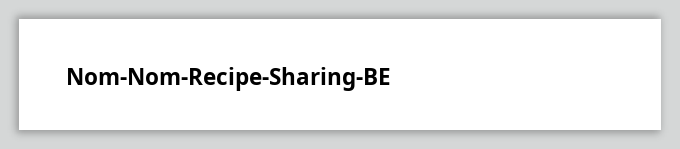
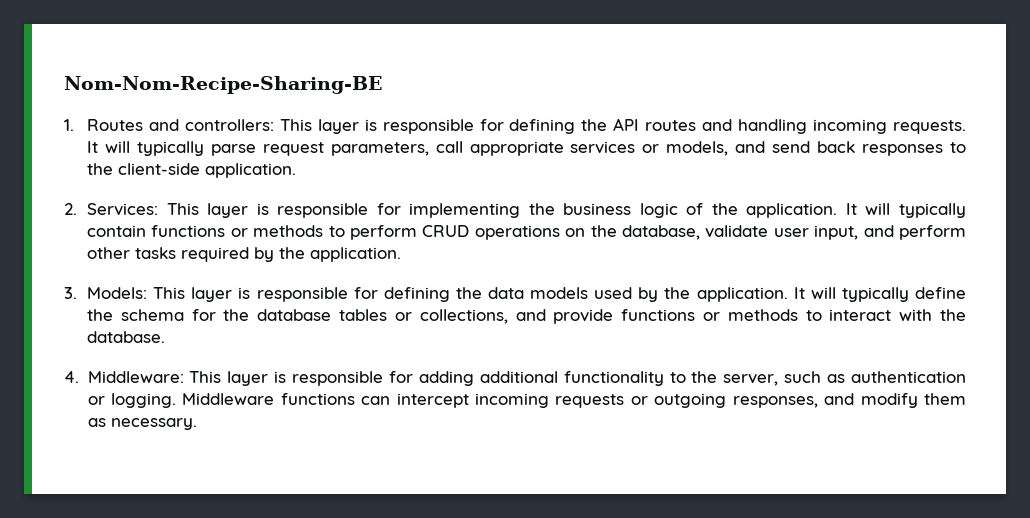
+ 1. Routes and controllers: This layer is responsible for defining the API routes and handling incoming requests. It will typically parse request parameters, call appropriate services or models, and send back responses to the client-side application.
+ 2. Services: This layer is responsible for implementing the business logic of the application. It will typically contain functions or methods to perform CRUD operations on the database, validate user input, and perform other tasks required by the application.
+ 3. Models: This layer is responsible for defining the data models used by the application. It will typically define the schema for the database tables or collections, and provide functions or methods to interact with the database.
+ 4. Middleware: This layer is responsible for adding additional functionality to the server, such as authentication or logging. Middleware functions can intercept incoming requests or outgoing responses, and modify them as necessary.

